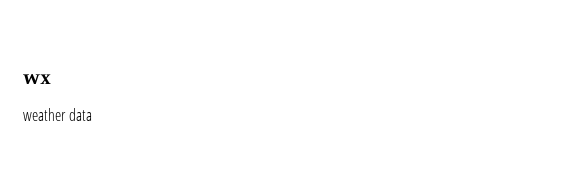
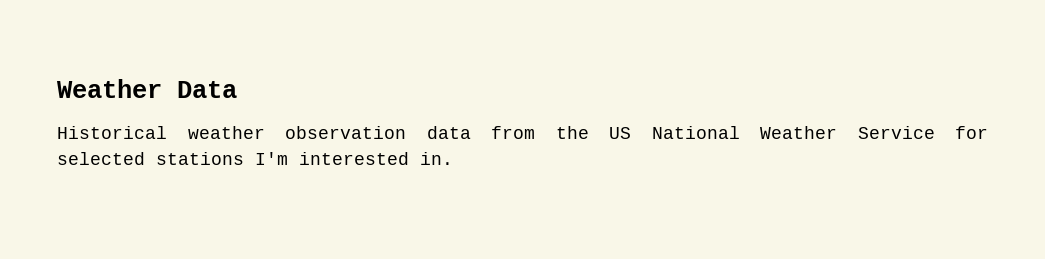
- wx
- weather data
+ Weather Data
+ Historical weather observation data from the US National Weather Service for selected stations I'm interested in.

